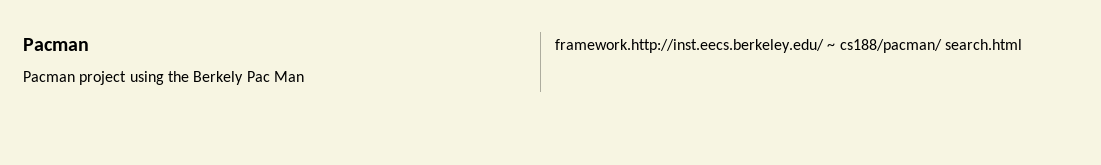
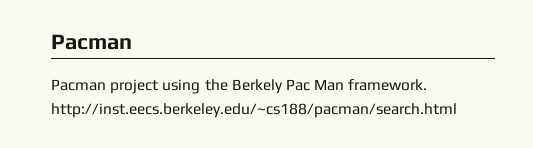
- Pacman project using the Berkely Pac Man framework.http://inst.eecs.berkeley.edu/ ~ cs188/pacman/ search.html
+ Pacman project using the Berkely Pac Man framework. http://inst.eecs.berkeley.edu/~cs188/pacman/search.html

